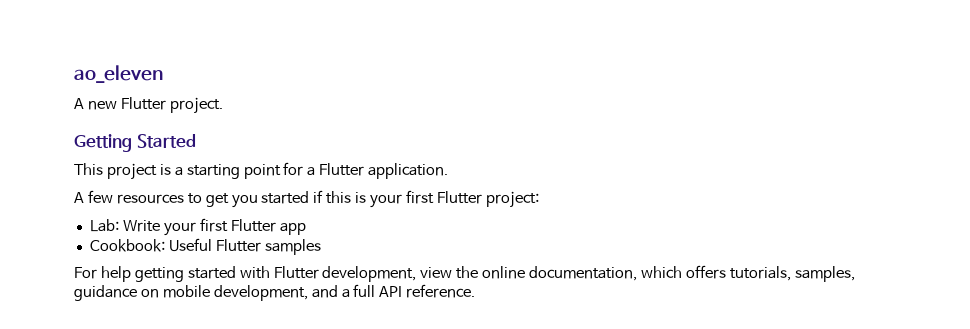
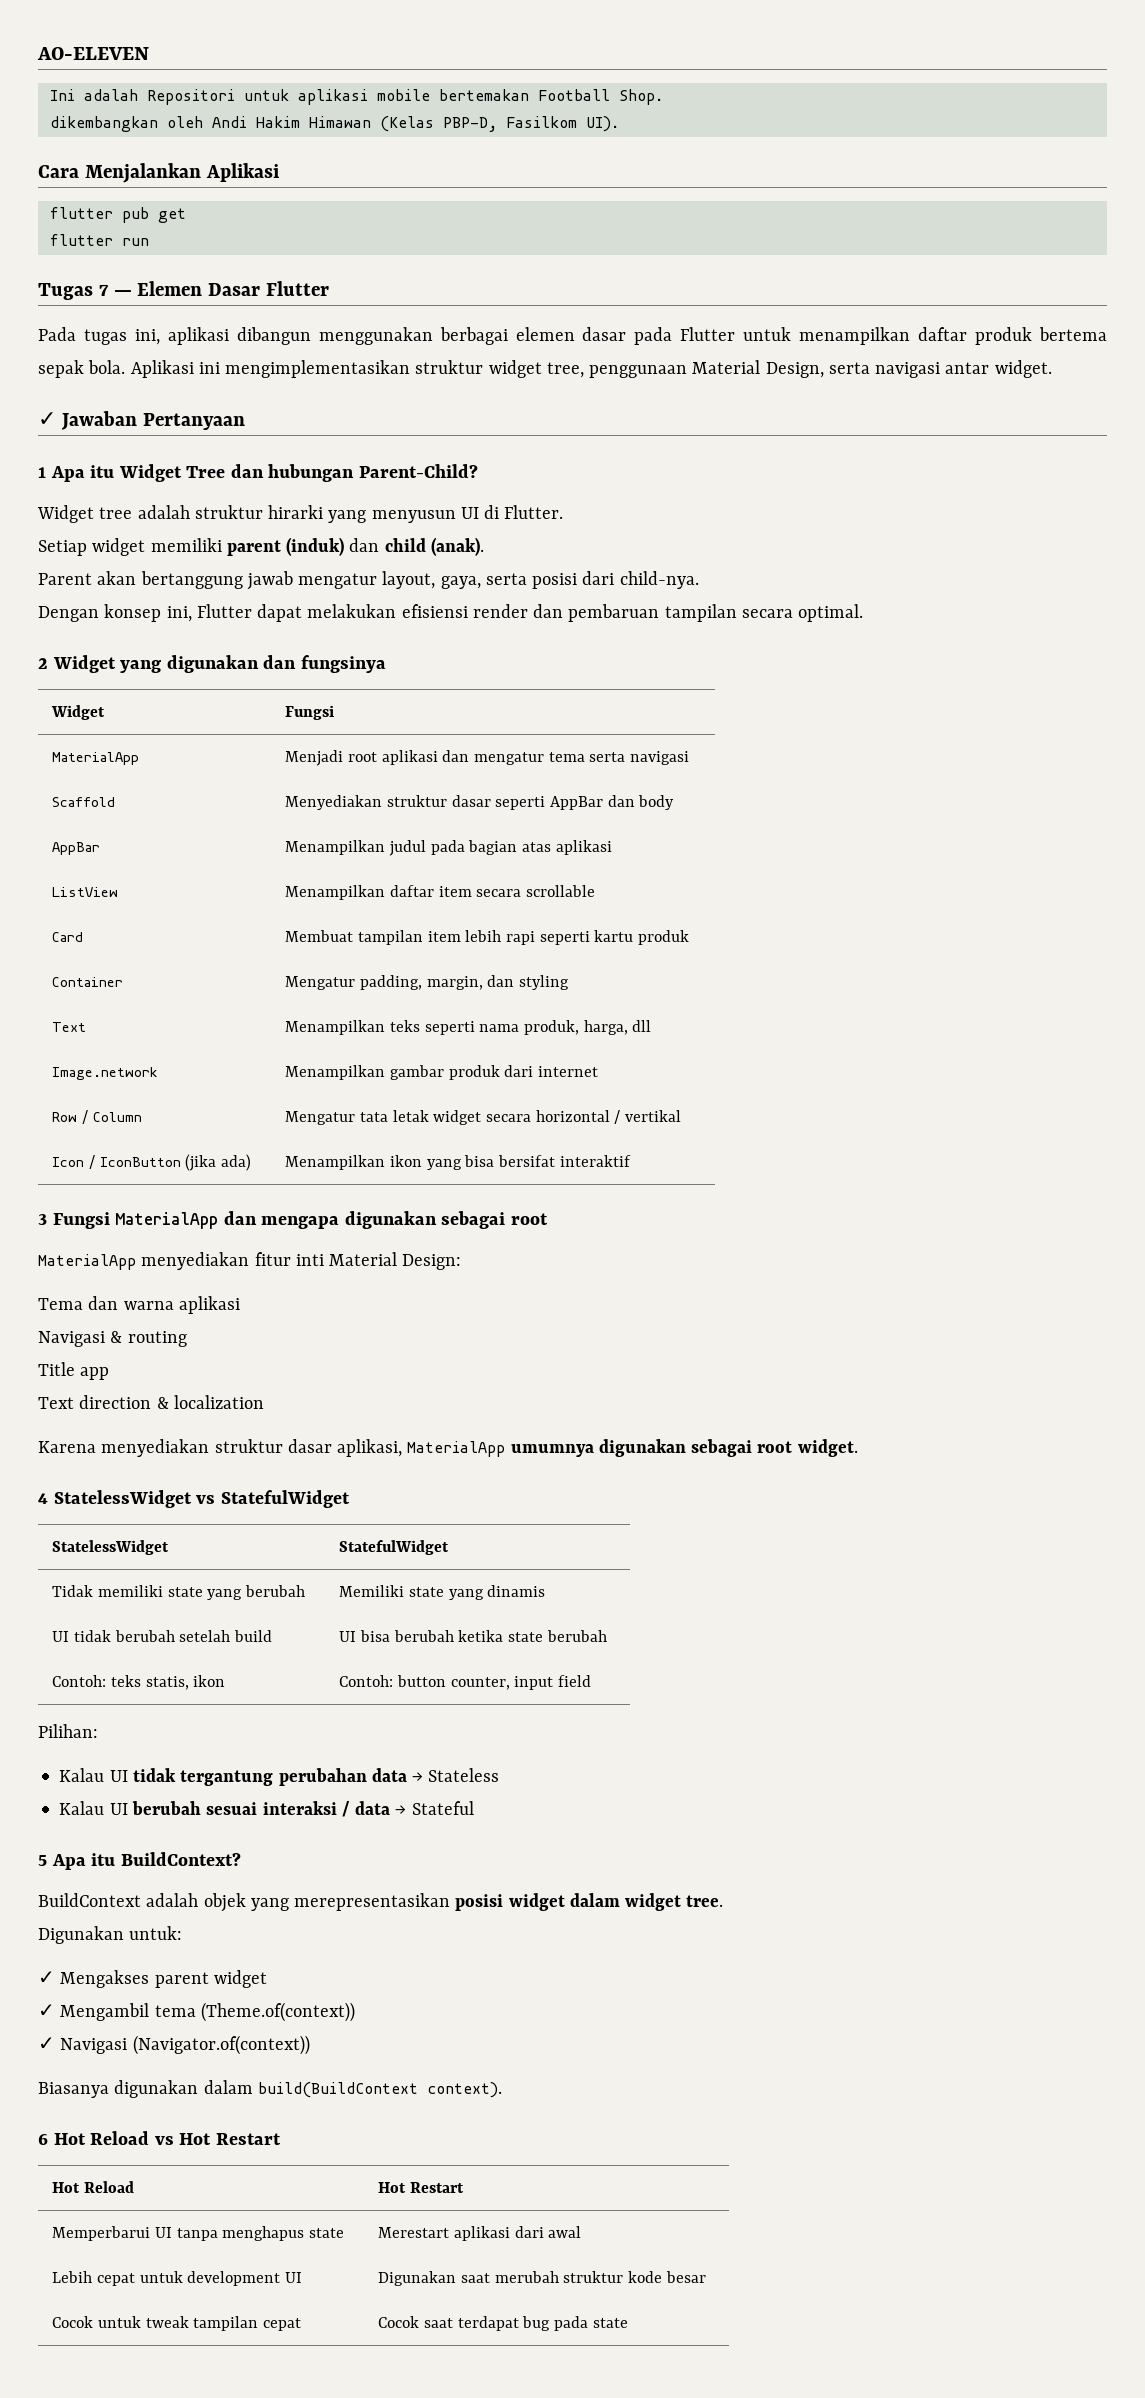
- ao_eleven
- A new Flutter project.
- Getting Started
- This project is a starting point for a Flutter application.
- A few resources to get you started if this is your first Flutter project:
- Lab: Write your first Flutter app
- Cookbook: Useful Flutter samples
- For help getting started with Flutter development, view the online documentation, which offers tutorials, samples, guidance on mobile development, and a full API reference.
+ AO-ELEVEN
+ Ini adalah Repositori untuk aplikasi mobile bertemakan Football Shop.
+ dikembangkan oleh Andi Hakim Himawan (Kelas PBP-D, Fasilkom UI).
+ Cara Menjalankan Aplikasi
+ flutter pub get
+ flutter run
+ Tugas 7 — Elemen Dasar Flutter
+ Pada tugas ini, aplikasi dibangun menggunakan berbagai elemen dasar pada Flutter untuk menampilkan daftar produk bertema sepak bola. Aplikasi ini mengimplementasikan struktur widget tree, penggunaan Material Design, serta navigasi antar widget.
+ ✓ Jawaban Pertanyaan
+ 1 Apa itu Widget Tree dan hubungan Parent-Child?
+ Widget tree adalah struktur hirarki yang menyusun UI di Flutter.
+ Setiap widget memiliki parent (induk) dan child (anak).
+ Parent akan bertanggung jawab mengatur layout, gaya, serta posisi dari child-nya.
+ Dengan konsep ini, Flutter dapat melakukan efisiensi render dan pembaruan tampilan secara optimal.
+ 2 Widget yang digunakan dan fungsinya
+ Widget | Fungsi
+ MaterialApp | Menjadi root aplikasi dan mengatur tema serta navigasi
+ Scaffold | Menyediakan struktur dasar seperti AppBar dan body
+ AppBar | Menampilkan judul pada bagian atas aplikasi
+ ListView | Menampilkan daftar item secara scrollable
+ Card | Membuat tampilan item lebih rapi seperti kartu produk
+ Container | Mengatur padding, margin, dan styling
+ Text | Menampilkan teks seperti nama produk, harga, dll
+ Image.network | Menampilkan gambar produk dari internet
+ Row / Column | Mengatur tata letak widget secara horizontal / vertikal
+ Icon / IconButton (jika ada) | Menampilkan ikon yang bisa bersifat interaktif
+ 3 Fungsi MaterialApp dan mengapa digunakan sebagai root
+ MaterialApp menyediakan fitur inti Material Design:
+ Tema dan warna aplikasi
+ Navigasi & routing
+ Title app
+ Text direction & localization
+ Karena menyediakan struktur dasar aplikasi, MaterialApp umumnya digunakan sebagai root widget.
+ 4 StatelessWidget vs StatefulWidget
+ StatelessWidget | StatefulWidget
+ Tidak memiliki state yang berubah | Memiliki state yang dinamis
+ UI tidak berubah setelah build | UI bisa berubah ketika state berubah
+ Contoh: teks statis, ikon | Contoh: button counter, input field
+ Pilihan:
+ Kalau UI tidak tergantung perubahan data → Stateless
+ Kalau UI berubah sesuai interaksi / data → Stateful
+ 5 Apa itu BuildContext?
+ BuildContext adalah objek yang merepresentasikan posisi widget dalam widget tree.
+ Digunakan untuk:
+ ✓ Mengakses parent widget
+ ✓ Mengambil tema (Theme.of(context))
+ ✓ Navigasi (Navigator.of(context))
+ Biasanya digunakan dalam build(BuildContext context).
+ 6 Hot Reload vs Hot Restart
+ Hot Reload | Hot Restart
+ Memperbarui UI tanpa menghapus state | Merestart aplikasi dari awal
+ Lebih cepat untuk development UI | Digunakan saat merubah struktur kode besar
+ Cocok untuk tweak tampilan cepat | Cocok saat terdapat bug pada state

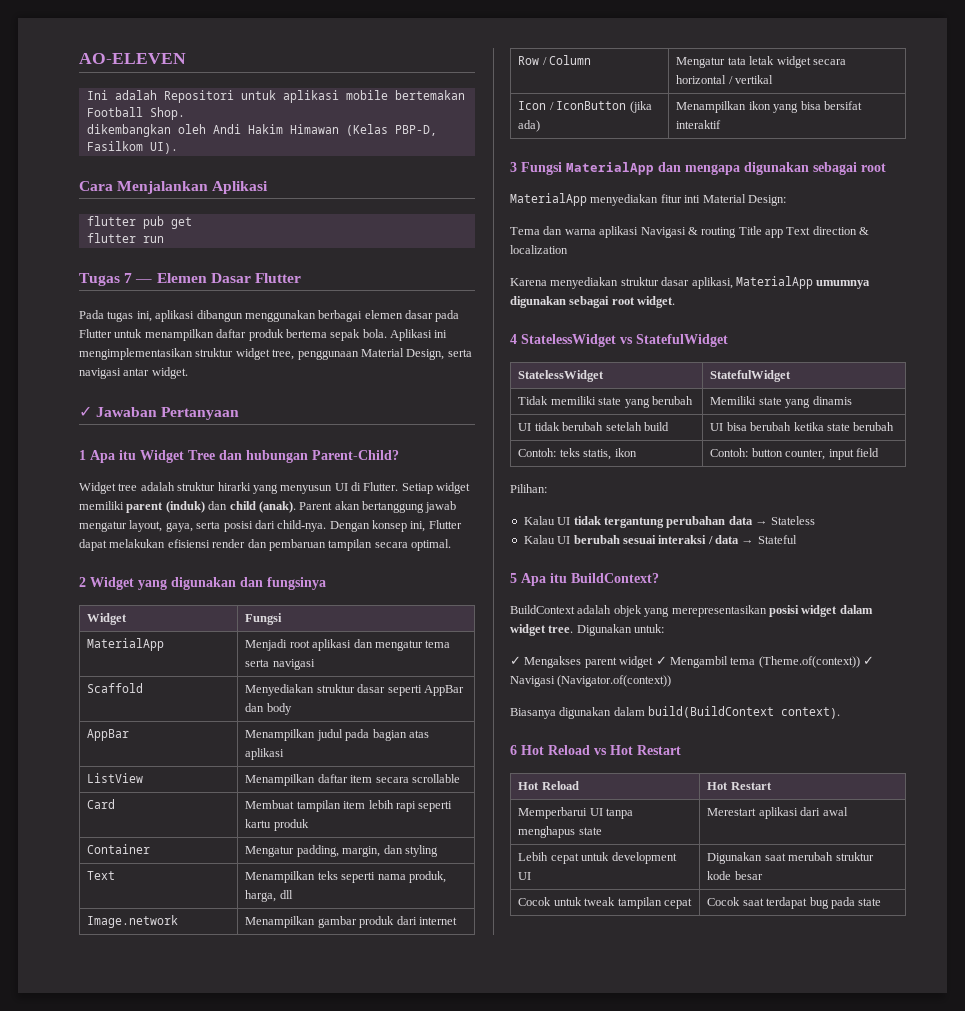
- Widget tree adalah struktur hirarki yang menyusun UI di Flutter.
- Setiap widget memiliki parent (induk) dan child (anak).
- Parent akan bertanggung jawab mengatur layout, gaya, serta posisi dari child-nya.
- Dengan konsep ini, Flutter dapat melakukan efisiensi render dan pembaruan tampilan secara optimal.
+ Widget tree adalah struktur hirarki yang menyusun UI di Flutter. Setiap widget memiliki parent (induk) dan child (anak). Parent akan bertanggung jawab mengatur layout, gaya, serta posisi dari child-nya. Dengan konsep ini, Flutter dapat melakukan efisiensi render dan pembaruan tampilan secara optimal.
- Tema dan warna aplikasi
- Navigasi & routing
- Title app
- Text direction & localization
+ Tema dan warna aplikasi Navigasi & routing Title app Text direction & localization
- BuildContext adalah objek yang merepresentasikan posisi widget dalam widget tree.
- Digunakan untuk:
+ BuildContext adalah objek yang merepresentasikan posisi widget dalam widget tree. Digunakan untuk:
- ✓ Mengakses parent widget
- ✓ Mengambil tema (Theme.of(context))
- ✓ Navigasi (Navigator.of(context))
+ ✓ Mengakses parent widget ✓ Mengambil tema (Theme.of(context)) ✓ Navigasi (Navigator.of(context))

